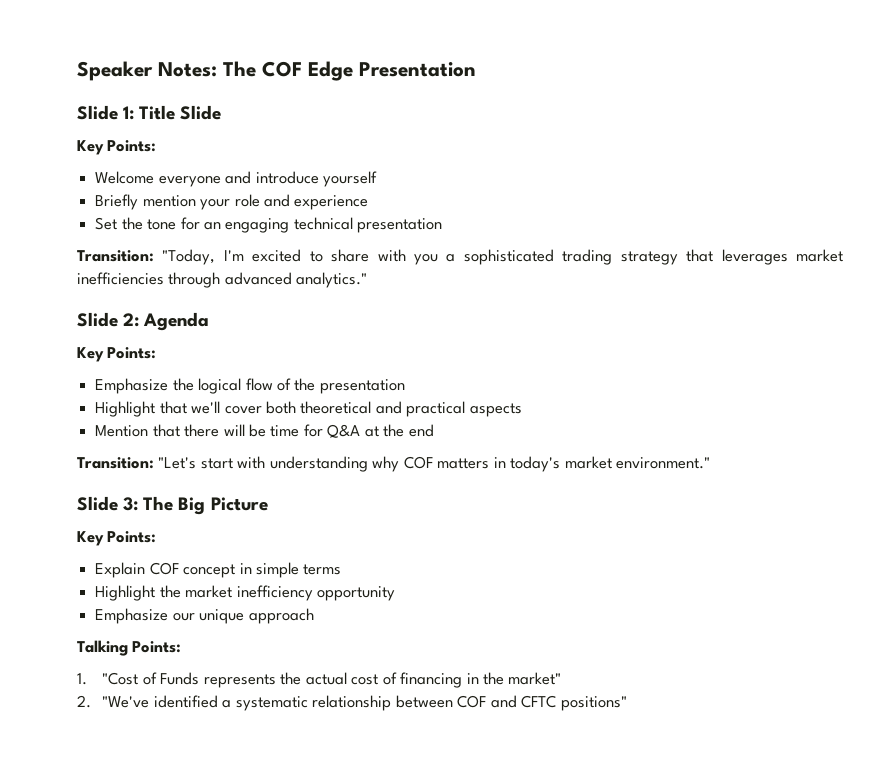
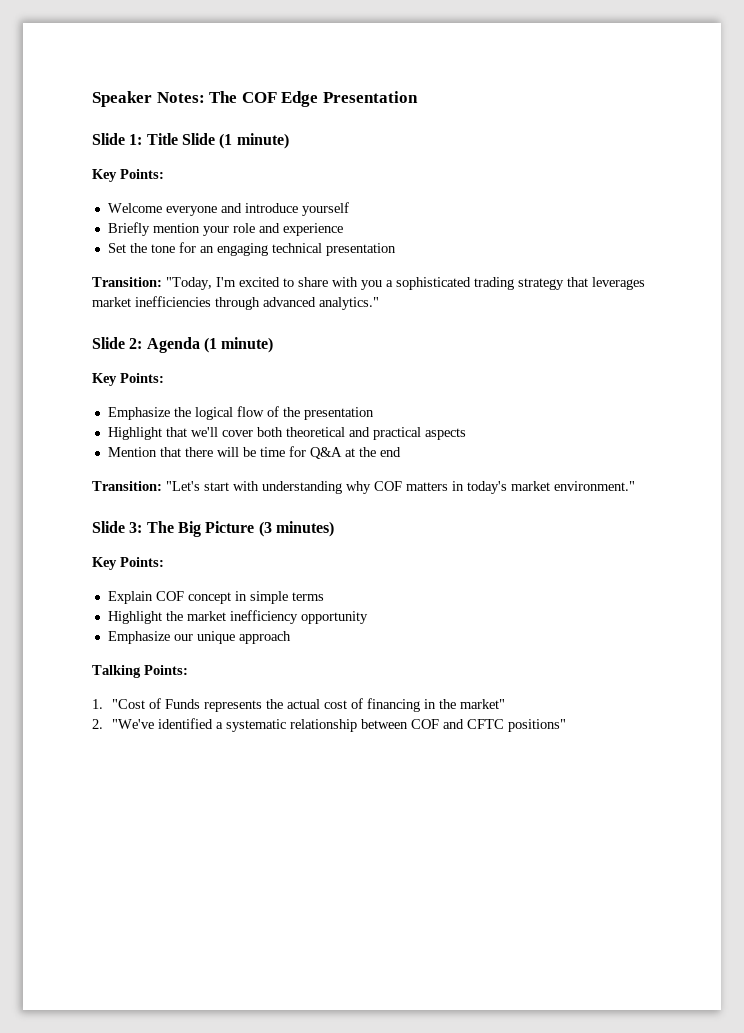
- Slide 1: Title Slide
+ Slide 1: Title Slide (1 minute)
- Slide 2: Agenda
+ Slide 2: Agenda (1 minute)
- Slide 3: The Big Picture
+ Slide 3: The Big Picture (3 minutes)

